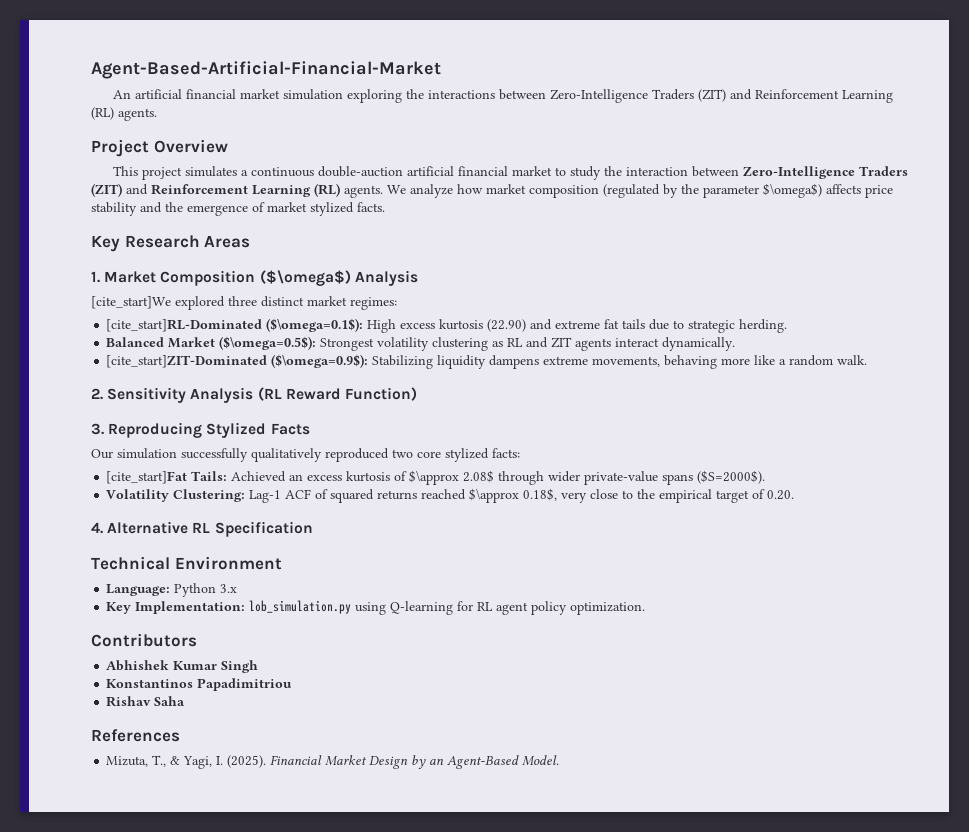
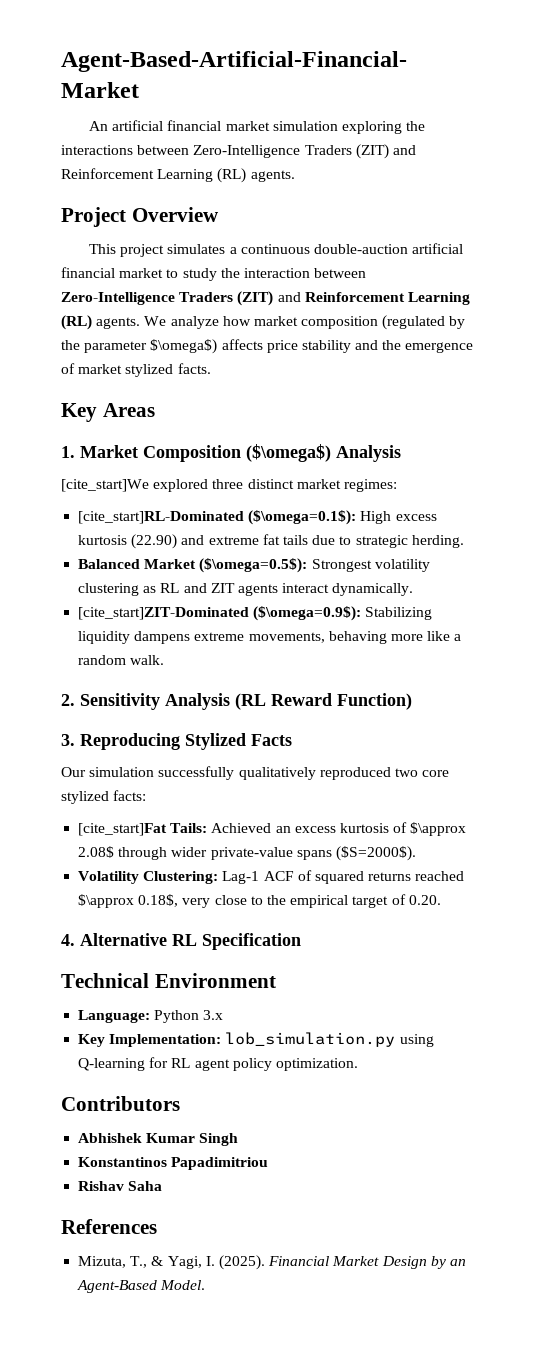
- Key Research Areas
+ Key Areas

